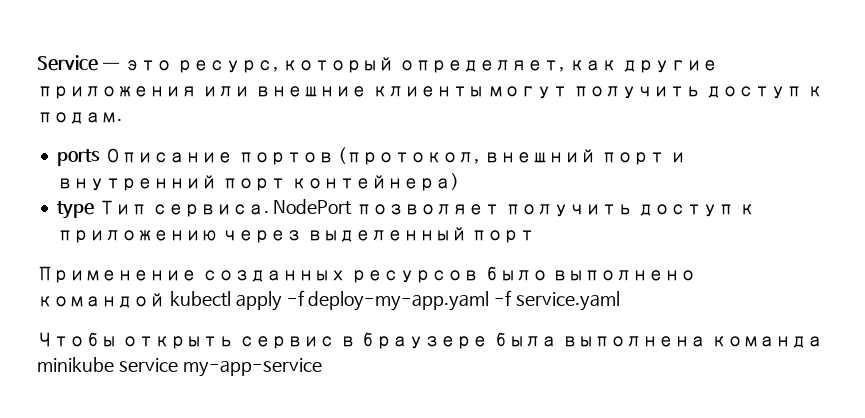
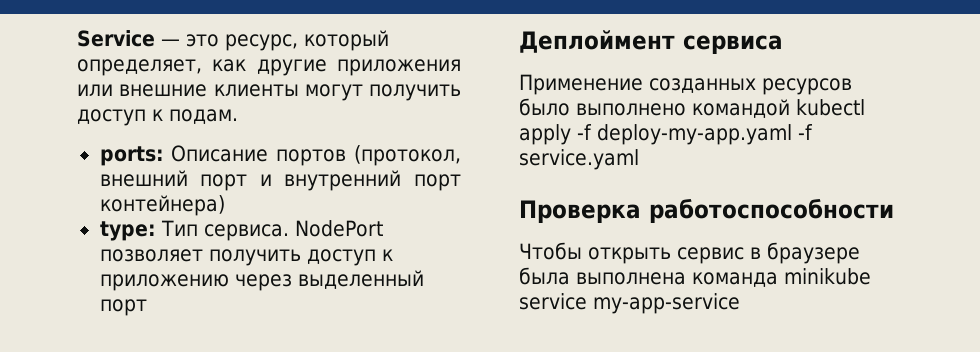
- ports Описание портов (протокол, внешний порт и внутренний порт контейнера)
+ ports: Описание портов (протокол, внешний порт и внутренний порт контейнера)
- type Тип сервиса.
+ type: Тип сервиса.
+ Деплоймент сервиса
+ Проверка работоспособности

